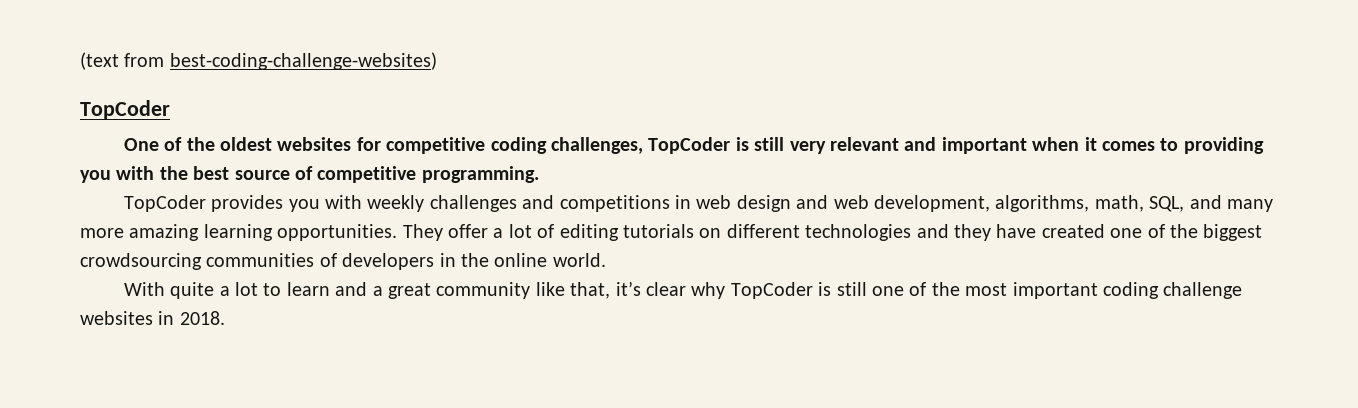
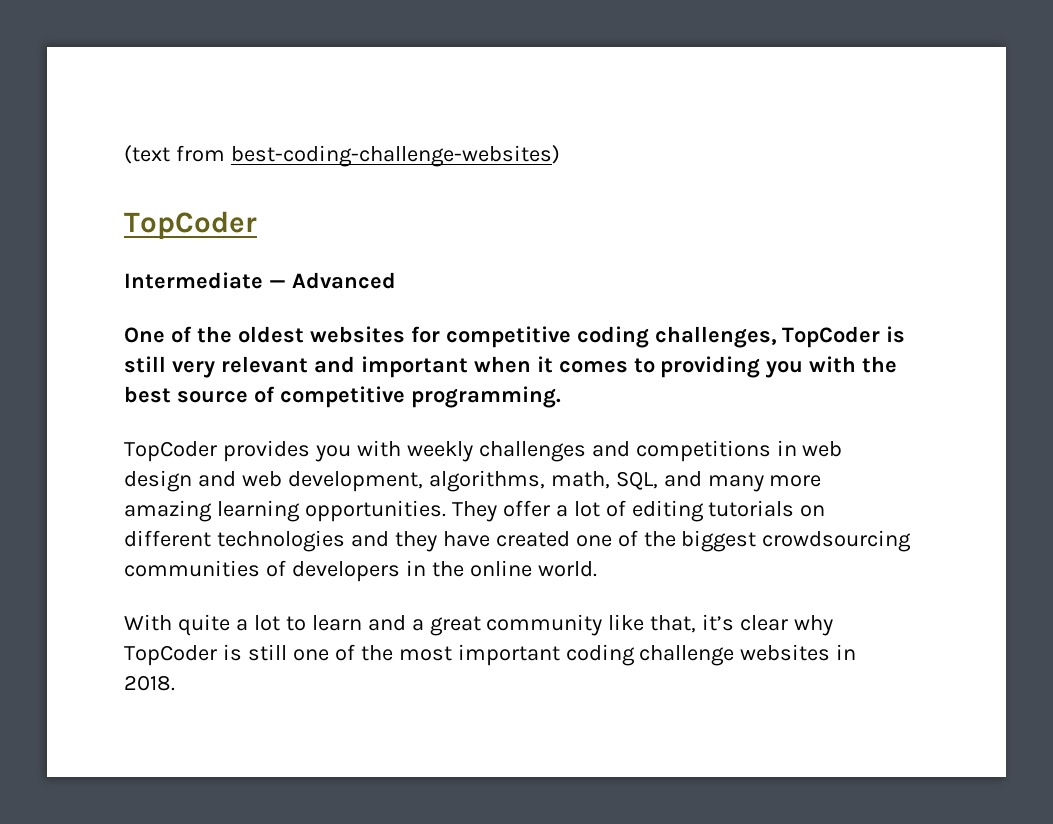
+ Intermediate — Advanced

